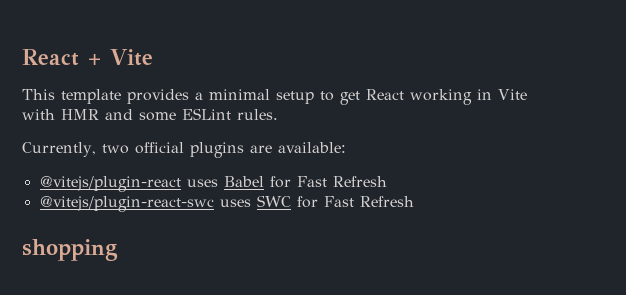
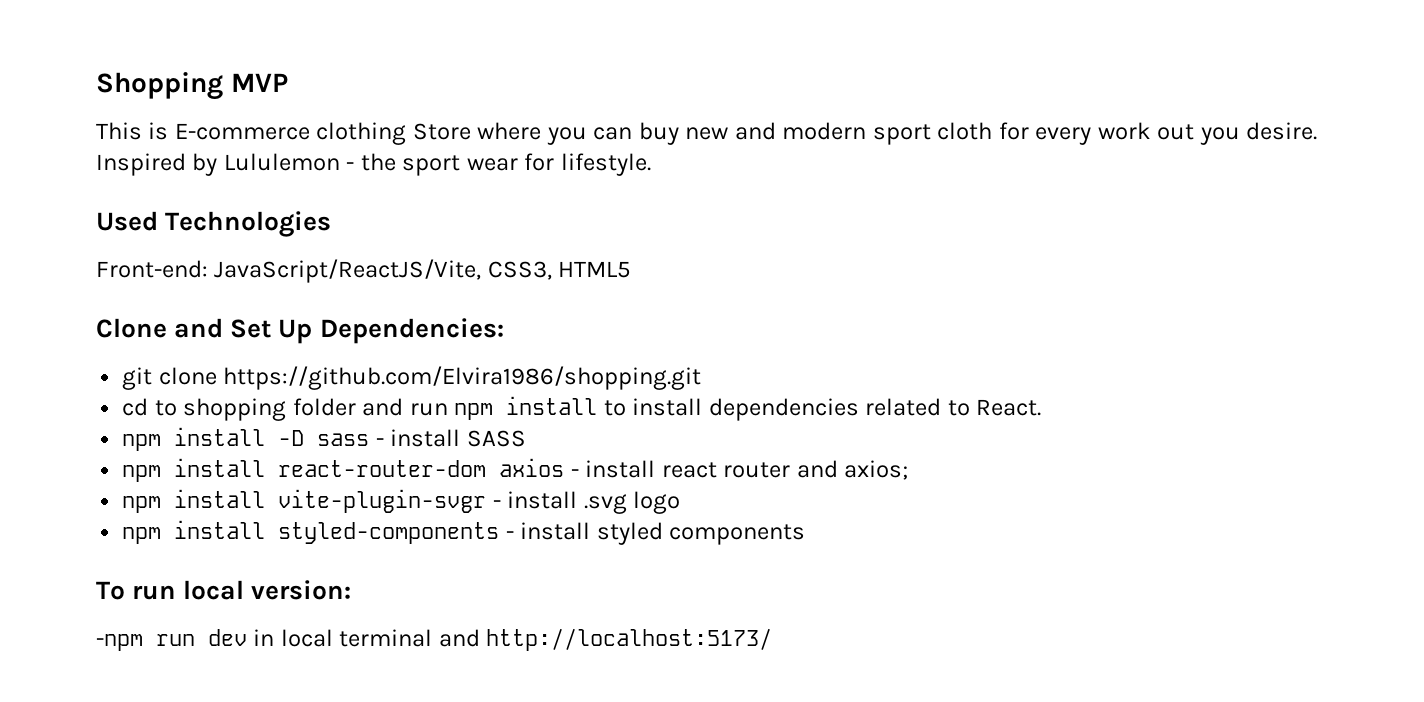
- React + Vite
- This template provides a minimal setup to get React working in Vite with HMR and some ESLint rules.
- Currently, two official plugins are available:
- @vitejs/plugin-react uses Babel for Fast Refresh
- @vitejs/plugin-react-swc uses SWC for Fast Refresh
- shopping
+ Shopping MVP
+ This is E-commerce clothing Store where you can buy new and modern sport cloth for every work out you desire. Inspired by Lululemon - the sport wear for lifestyle.
+ Used Technologies
+ Front-end: JavaScript/ReactJS/Vite, CSS3, HTML5
+ Clone and Set Up Dependencies:
+ git clone https://github.com/Elvira1986/shopping.git
+ cd to shopping folder and run npm install to install dependencies related to React.
+ npm install -D sass - install SASS
+ npm install react-router-dom axios - install react router and axios;
+ npm install vite-plugin-svgr - install .svg logo
+ npm install styled-components - install styled components
+ To run local version:
+ -npm run dev in local terminal and http://localhost:5173/

